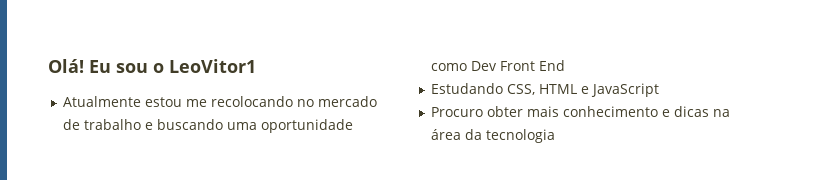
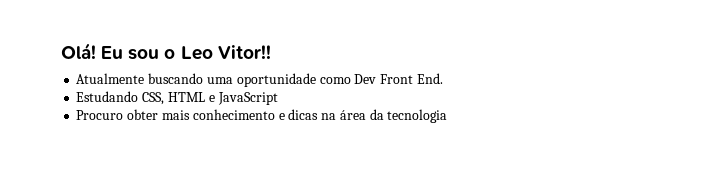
- Eu sou o LeoVitor1
+ Eu sou o Leo Vitor!!
- Atualmente estou me recolocando no mercado de trabalho e buscando uma oportunidade como Dev Front End
+ Atualmente buscando uma oportunidade como Dev Front End.

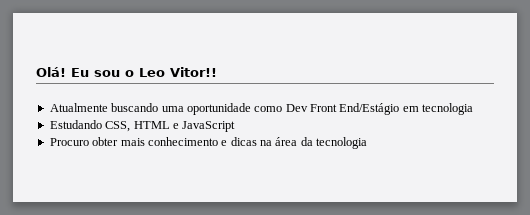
- Atualmente buscando uma oportunidade como Dev Front End.
+ Atualmente buscando uma oportunidade como Dev Front End/Estágio em tecnologia

